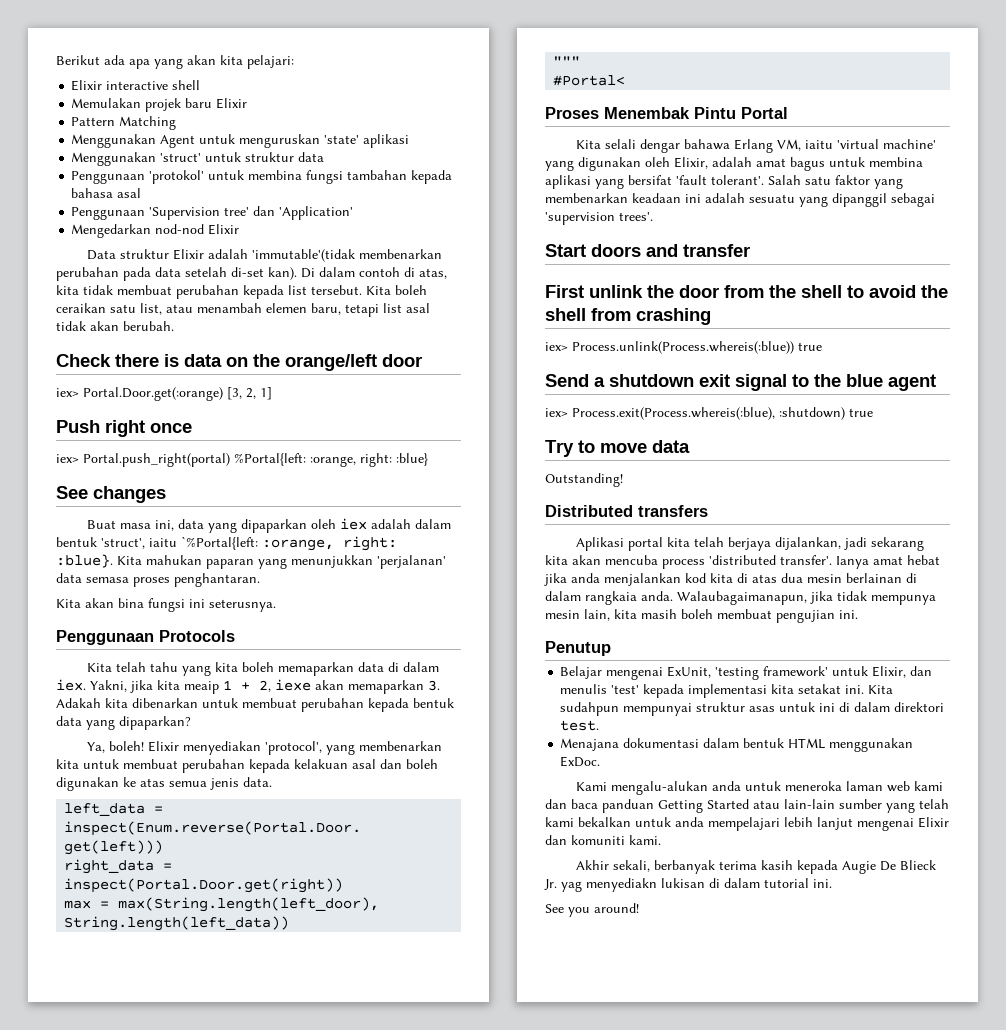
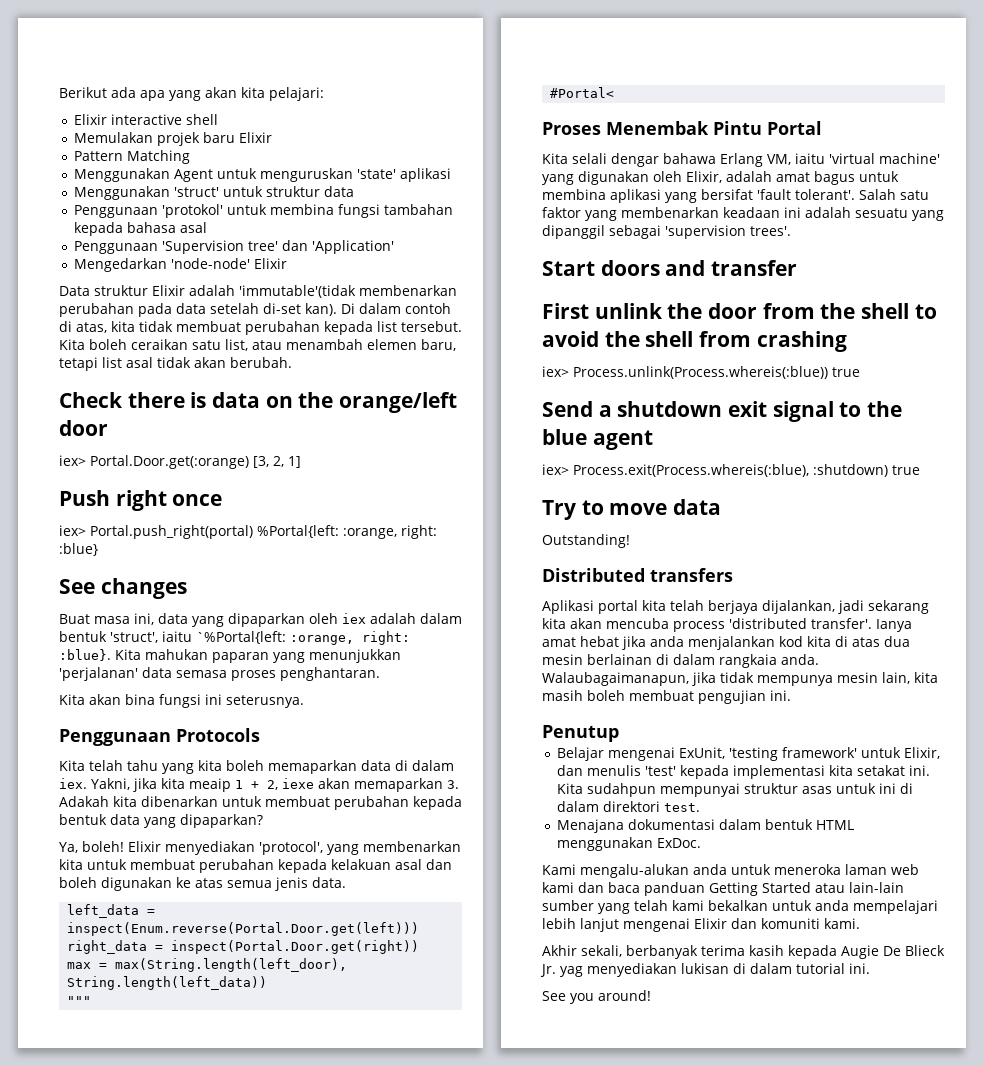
- Mengedarkan nod-nod Elixir
+ Mengedarkan 'node-node' Elixir
- Akhir sekali, berbanyak terima kasih kepada Augie De Blieck Jr. yag menyediakn lukisan di dalam tutorial ini.
+ Akhir sekali, berbanyak terima kasih kepada Augie De Blieck Jr. yag menyediakan lukisan di dalam tutorial ini.

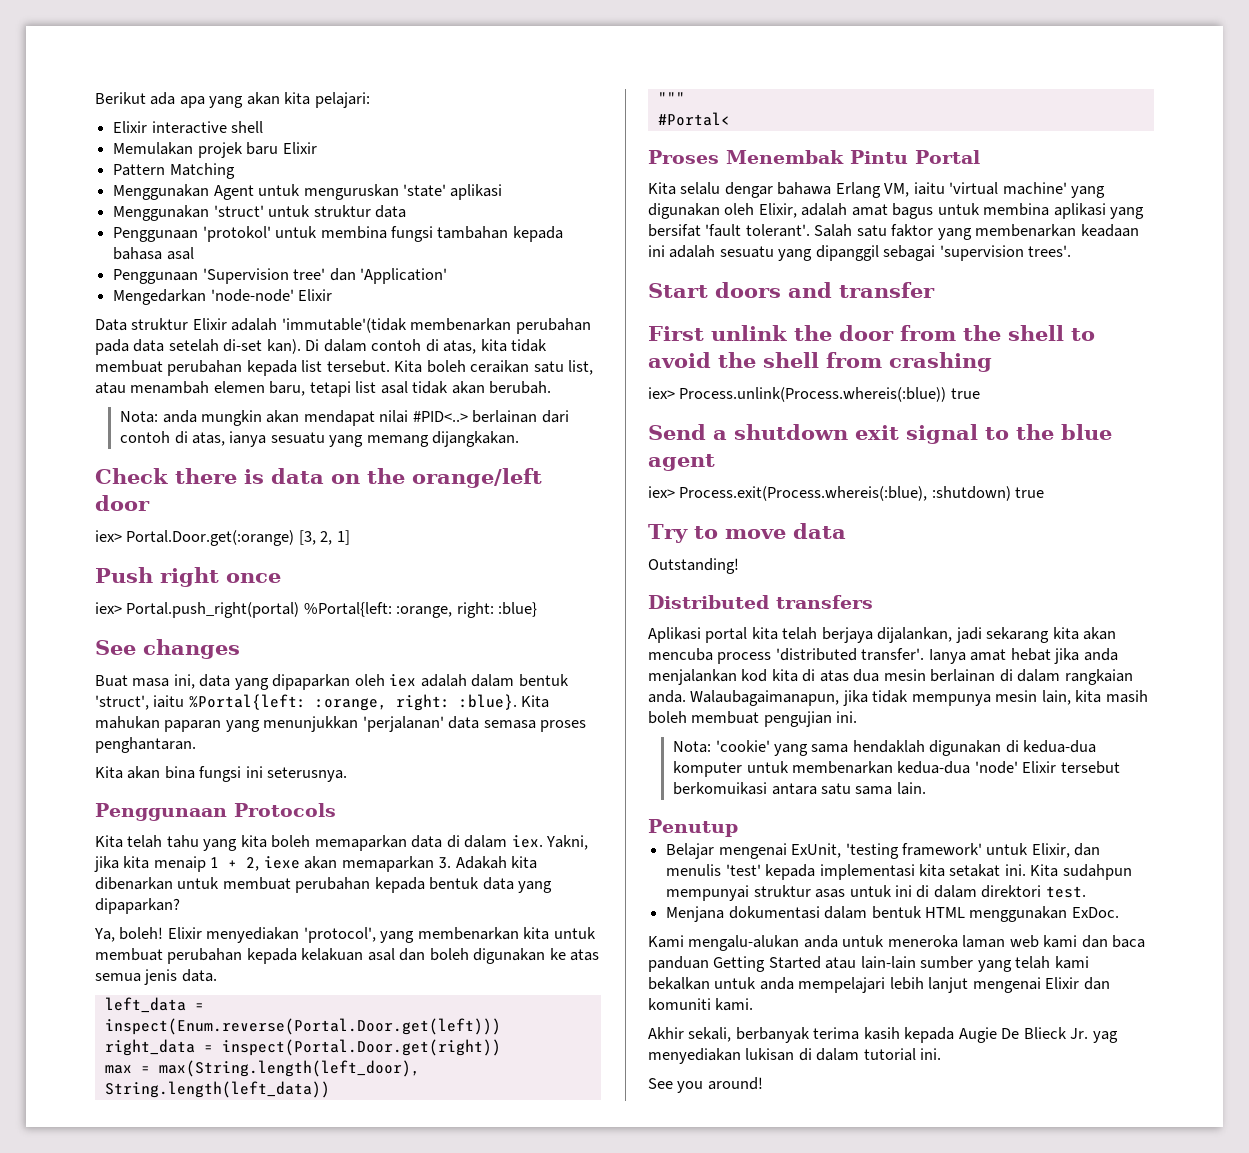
+ Nota: anda mungkin akan mendapat nilai #PID<..> berlainan dari contoh di atas, ianya sesuatu yang memang dijangkakan.
- Buat masa ini, data yang dipaparkan oleh iex adalah dalam bentuk 'struct', iaitu `%Portal{left: :orange, right: :blue}.
+ Buat masa ini, data yang dipaparkan oleh iex adalah dalam bentuk 'struct', iaitu %Portal{left: :orange, right: :blue}.
- Yakni, jika kita meaip 1 + 2, iexe akan memaparkan 3. Adakah kita dibenarkan untuk membuat perubahan kepada bentuk data yang dipaparkan?
+ Yakni, jika kita menaip 1 + 2, iexe akan memaparkan 3. Adakah kita dibenarkan untuk membuat perubahan kepada bentuk data yang dipaparkan?
- Kita selali dengar bahawa Erlang VM, iaitu 'virtual machine' yang digunakan oleh Elixir, adalah amat bagus untuk membina aplikasi yang bersifat 'fault tolerant'.
+ Kita selalu dengar bahawa Erlang VM, iaitu 'virtual machine' yang digunakan oleh Elixir, adalah amat bagus untuk membina aplikasi yang bersifat 'fault tolerant'.
- Ianya amat hebat jika anda menjalankan kod kita di atas dua mesin berlainan di dalam rangkaia anda.
+ Ianya amat hebat jika anda menjalankan kod kita di atas dua mesin berlainan di dalam rangkaian anda.
+ Nota: 'cookie' yang sama hendaklah digunakan di kedua-dua komputer untuk membenarkan kedua-dua 'node' Elixir tersebut berkomuikasi antara satu sama lain.
- Menajana dokumentasi dalam bentuk HTML menggunakan ExDoc.
+ Menjana dokumentasi dalam bentuk HTML menggunakan ExDoc.

